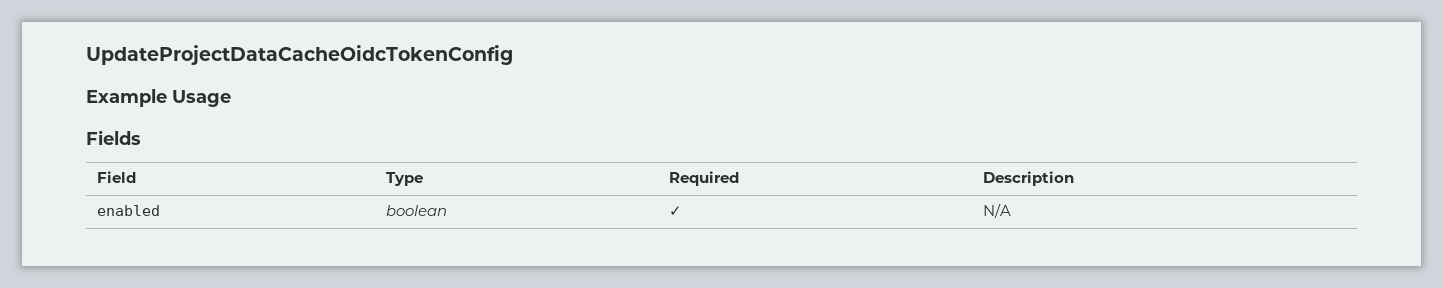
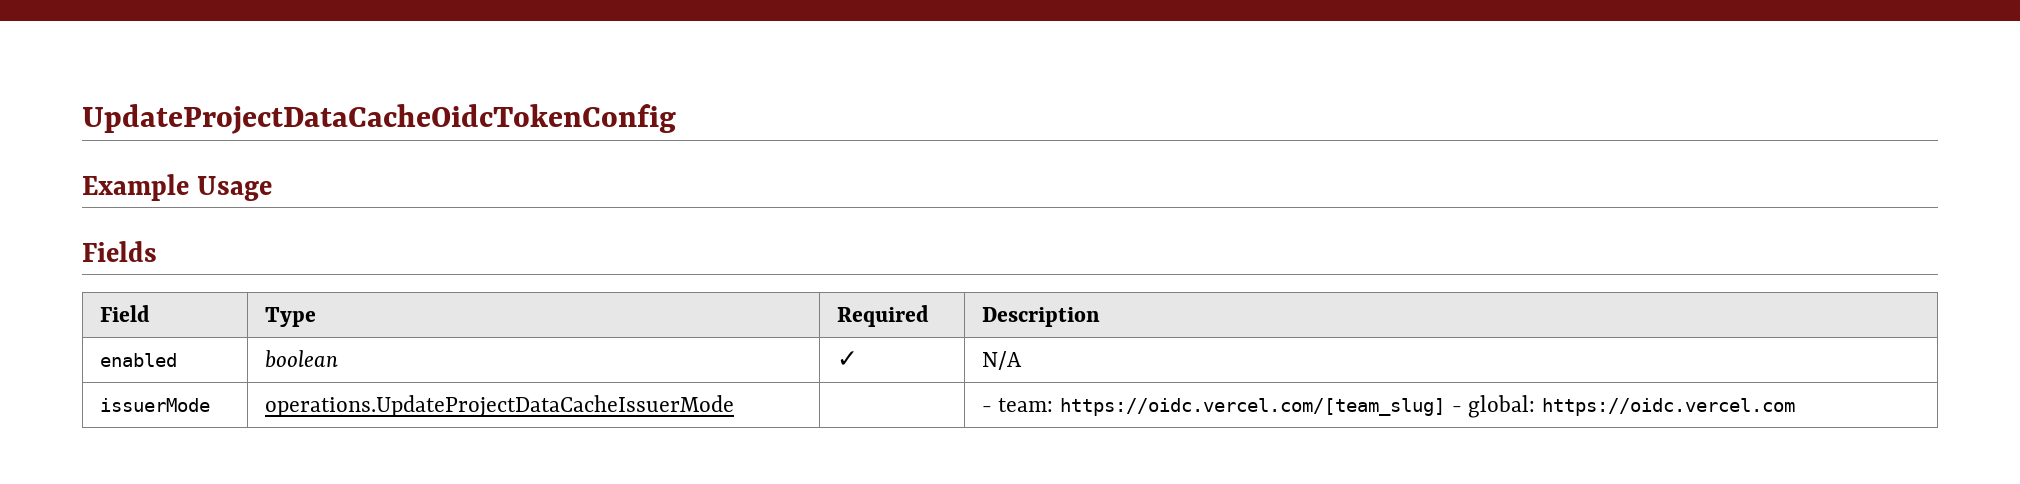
+ issuerMode | operations.UpdateProjectDataCacheIssuerMode | | - team: https://oidc.vercel.com/[team_slug] - global: https://oidc.vercel.com

